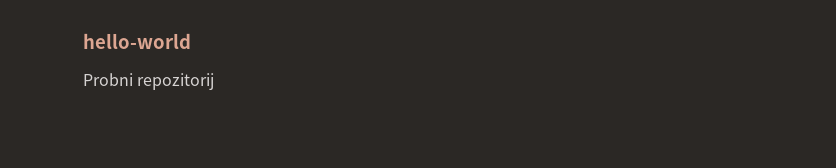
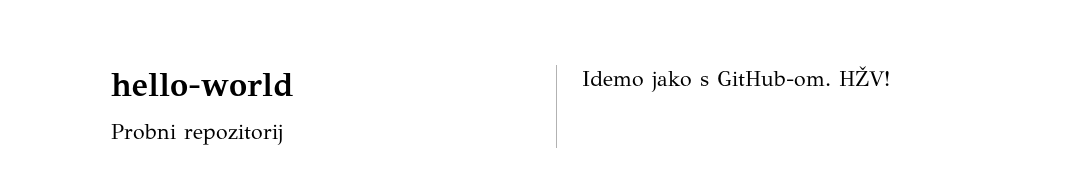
+ Idemo jako s GitHub-om. HŽV!

